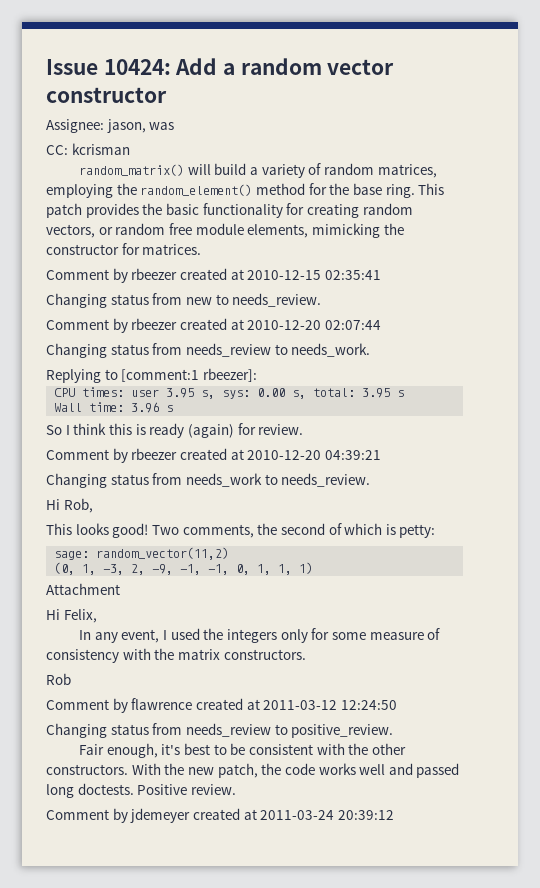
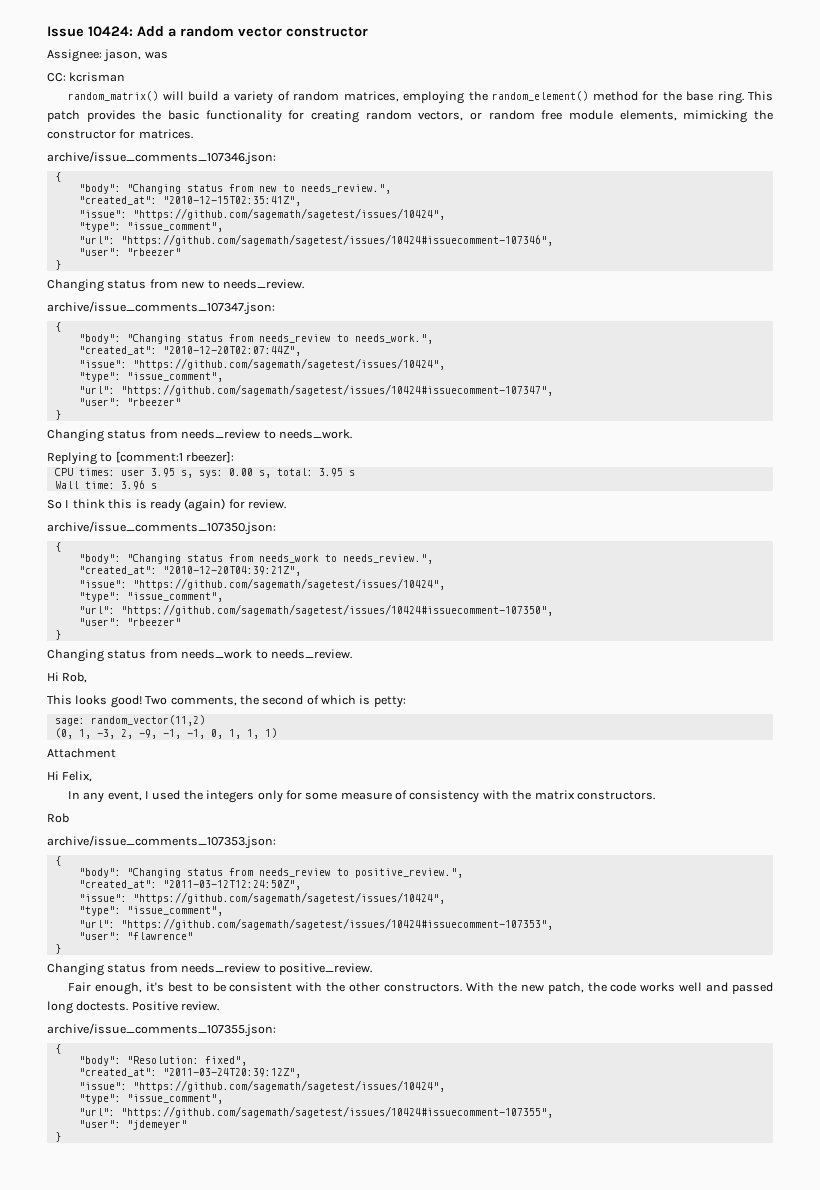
- Comment by rbeezer created at 2010-12-15 02:35:41
+ archive/issue_comments_107346.json:
+ {
+ "body": "Changing status from new to needs_review.",
+ "created_at": "2010-12-15T02:35:41Z",
+ "issue": "https://github.com/sagemath/sagetest/issues/10424",
+ "type": "issue_comment",
+ "url": "https://github.com/sagemath/sagetest/issues/10424#issuecomment-107346",
+ "user": "rbeezer"
+ }
- Comment by rbeezer created at 2010-12-20 02:07:44
+ archive/issue_comments_107347.json:
+ {
+ "body": "Changing status from needs_review to needs_work.",
+ "created_at": "2010-12-20T02:07:44Z",
+ "issue": "https://github.com/sagemath/sagetest/issues/10424",
+ "type": "issue_comment",
+ "url": "https://github.com/sagemath/sagetest/issues/10424#issuecomment-107347",
+ "user": "rbeezer"
+ }
- Comment by rbeezer created at 2010-12-20 04:39:21
+ archive/issue_comments_107350.json:
+ {
+ "body": "Changing status from needs_work to needs_review.",
+ "created_at": "2010-12-20T04:39:21Z",
+ "issue": "https://github.com/sagemath/sagetest/issues/10424",
+ "type": "issue_comment",
+ "url": "https://github.com/sagemath/sagetest/issues/10424#issuecomment-107350",
+ "user": "rbeezer"
+ }
- Comment by flawrence created at 2011-03-12 12:24:50
+ archive/issue_comments_107353.json:
+ {
+ "body": "Changing status from needs_review to positive_review.",
+ "created_at": "2011-03-12T12:24:50Z",
+ "issue": "https://github.com/sagemath/sagetest/issues/10424",
+ "type": "issue_comment",
+ "url": "https://github.com/sagemath/sagetest/issues/10424#issuecomment-107353",
+ "user": "flawrence"
+ }
- Comment by jdemeyer created at 2011-03-24 20:39:12
+ archive/issue_comments_107355.json:
+ {
+ "body": "Resolution: fixed",
+ "created_at": "2011-03-24T20:39:12Z",
+ "issue": "https://github.com/sagemath/sagetest/issues/10424",
+ "type": "issue_comment",
+ "url": "https://github.com/sagemath/sagetest/issues/10424#issuecomment-107355",
+ "user": "jdemeyer"
+ }

